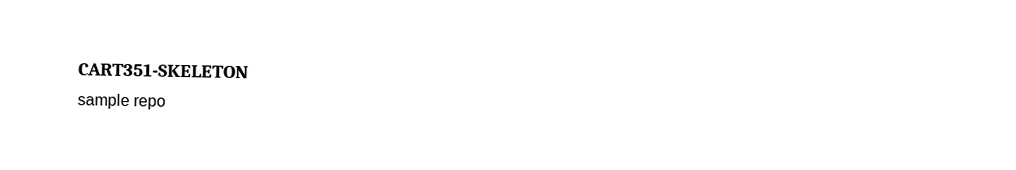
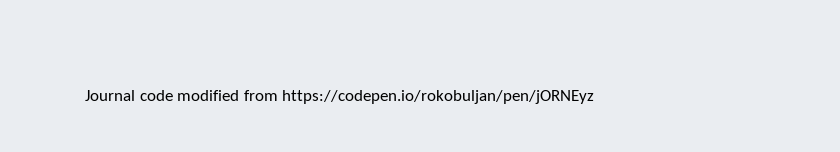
- CART351-SKELETON
- sample repo
+ Journal code modified from https://codepen.io/rokobuljan/pen/jORNEyz

